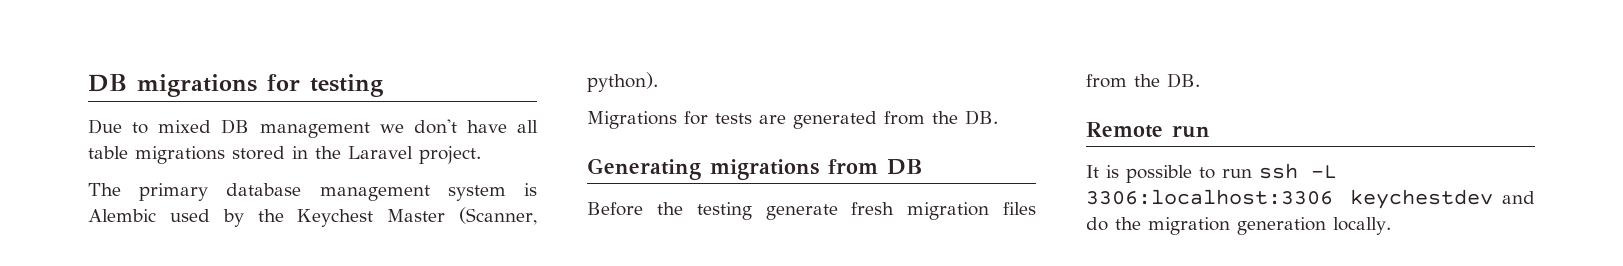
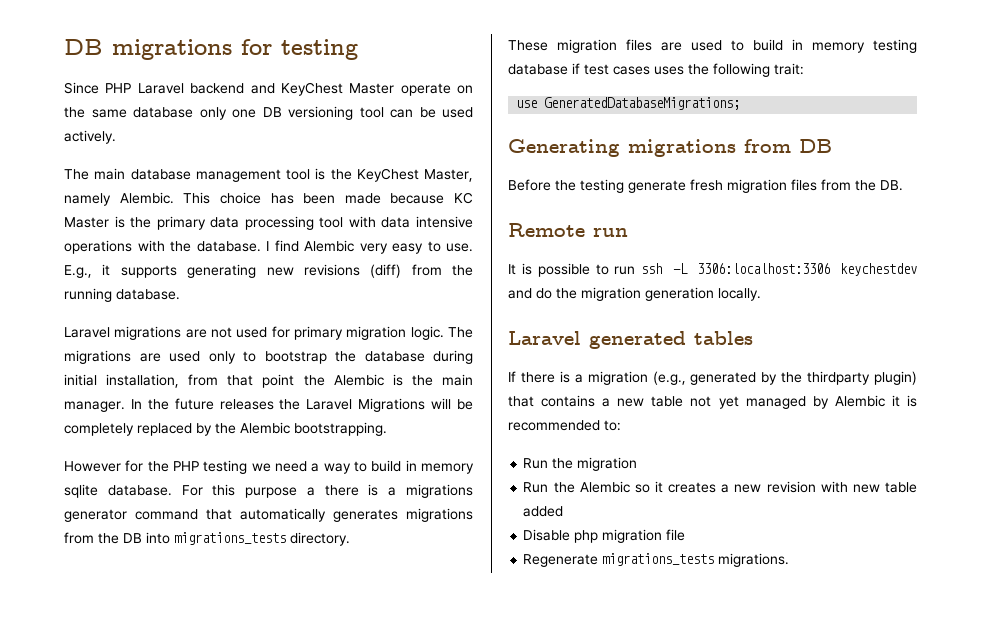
- Due to mixed DB management we don't have all table migrations stored in the Laravel project.
- The primary database management system is Alembic used by the Keychest Master (Scanner, python).
- Migrations for tests are generated from the DB.
+ Since PHP Laravel backend and KeyChest Master operate on the same database only one DB versioning tool can be used actively.
+ The main database management tool is the KeyChest Master, namely Alembic. This choice has been made because KC Master is the primary data processing tool with data intensive operations with the database. I find Alembic very easy to use. E.g., it supports generating new revisions (diff) from the running database.
+ Laravel migrations are not used for primary migration logic. The migrations are used only to bootstrap the database during initial installation, from that point the Alembic is the main manager. In the future releases the Laravel Migrations will be completely replaced by the Alembic bootstrapping.
+ However for the PHP testing we need a way to build in memory sqlite database. For this purpose a there is a migrations generator command that automatically generates migrations from the DB into migrations_tests directory.
+ These migration files are used to build in memory testing database if test cases uses the following trait:
+ use GeneratedDatabaseMigrations;
+ Laravel generated tables
+ If there is a migration (e.g., generated by the thirdparty plugin) that contains a new table not yet managed by Alembic it is recommended to:
+ Run the migration
+ Run the Alembic so it creates a new revision with new table added
+ Disable php migration file
+ Regenerate migrations_tests migrations.

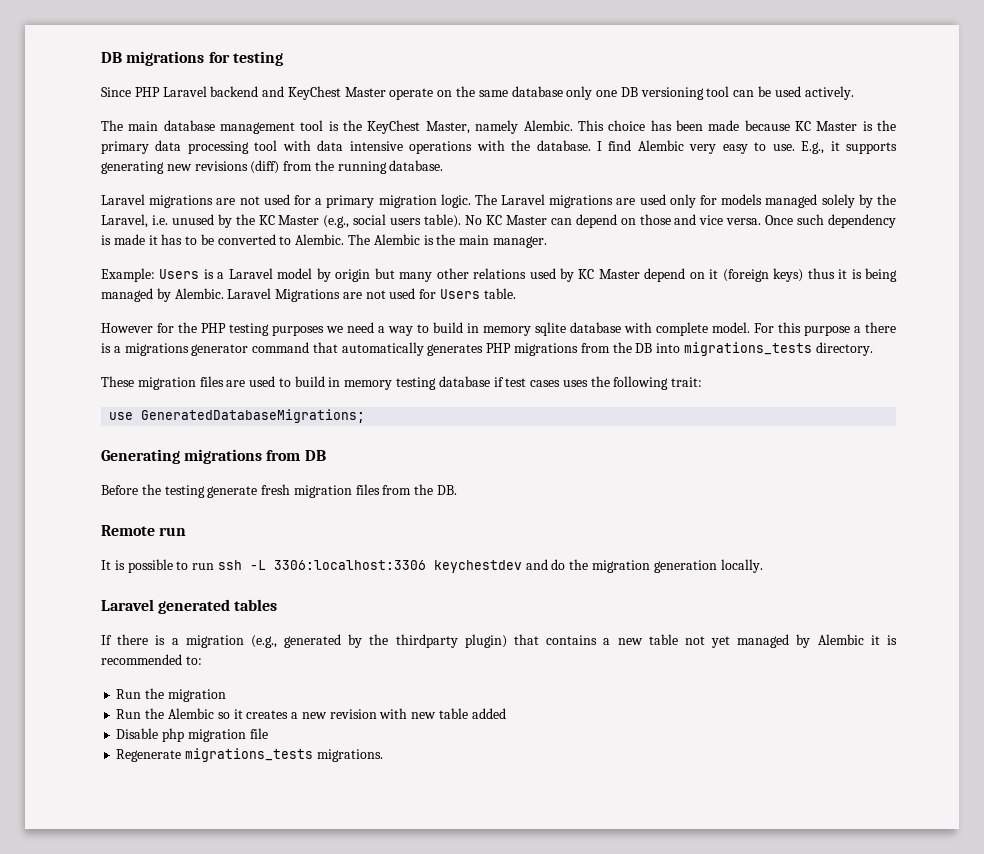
- Laravel migrations are not used for primary migration logic.
+ Laravel migrations are not used for a primary migration logic.
- The migrations are used only to bootstrap the database during initial installation, from that point the Alembic is the main manager. In the future releases the Laravel Migrations will be completely replaced by the Alembic bootstrapping.
+ The Laravel migrations are used only for models managed solely by the Laravel, i.e. unused by the KC Master (e.g., social users table). No KC Master can depend on those and vice versa. Once such dependency is made it has to be converted to Alembic. The Alembic is the main manager.
+ Example: Users is a Laravel model by origin but many other relations used by KC Master depend on it (foreign keys) thus it is being managed by Alembic. Laravel Migrations are not used for Users table.
- However for the PHP testing we need a way to build in memory sqlite database.
+ However for the PHP testing purposes we need a way to build in memory sqlite database with complete model.
- For this purpose a there is a migrations generator command that automatically generates migrations from the DB into migrations_tests directory.
+ For this purpose a there is a migrations generator command that automatically generates PHP migrations from the DB into migrations_tests directory.

